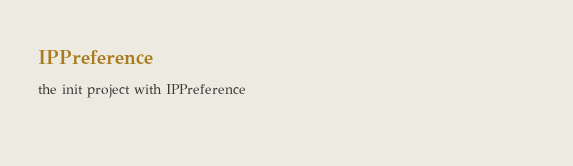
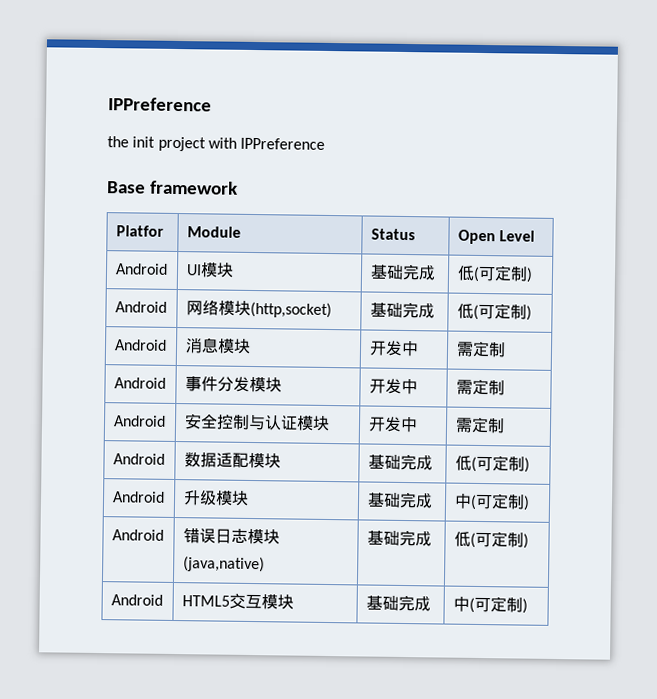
+ Base framework
+ Platfor | Module | Status | Open Level
+ Android | UI模块 | 基础完成 | 低(可定制)
+ Android | 网络模块(http,socket) | 基础完成 | 低(可定制)
+ Android | 消息模块 | 开发中 | 需定制
+ Android | 事件分发模块 | 开发中 | 需定制
+ Android | 安全控制与认证模块 | 开发中 | 需定制
+ Android | 数据适配模块 | 基础完成 | 低(可定制)
+ Android | 升级模块 | 基础完成 | 中(可定制)
+ Android | 错误日志模块(java,native) | 基础完成 | 低(可定制)
+ Android | HTML5交互模块 | 基础完成 | 中(可定制)

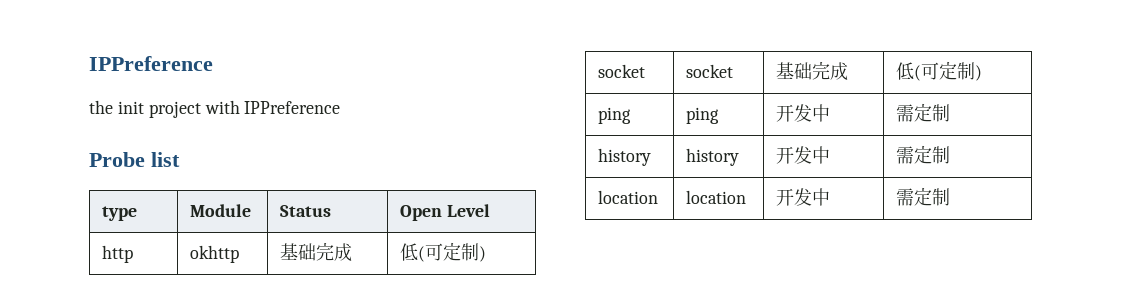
- Base framework
- Platfor | Module | Status | Open Level
+ Probe list
+ type | Module | Status | Open Level
- Android | UI模块 | 基础完成 | 低(可定制)
- Android | 网络模块(http,socket) | 基础完成 | 低(可定制)
- Android | 消息模块 | 开发中 | 需定制
- Android | 事件分发模块 | 开发中 | 需定制
- Android | 安全控制与认证模块 | 开发中 | 需定制
- Android | 数据适配模块 | 基础完成 | 低(可定制)
- Android | 升级模块 | 基础完成 | 中(可定制)
- Android | 错误日志模块(java,native) | 基础完成 | 低(可定制)
- Android | HTML5交互模块 | 基础完成 | 中(可定制)
+ http | okhttp | 基础完成 | 低(可定制)
+ socket | socket | 基础完成 | 低(可定制)
+ ping | ping | 开发中 | 需定制
+ history | history | 开发中 | 需定制
+ location | location | 开发中 | 需定制

